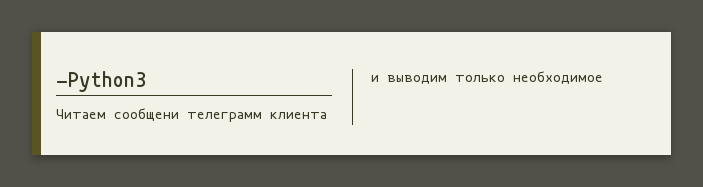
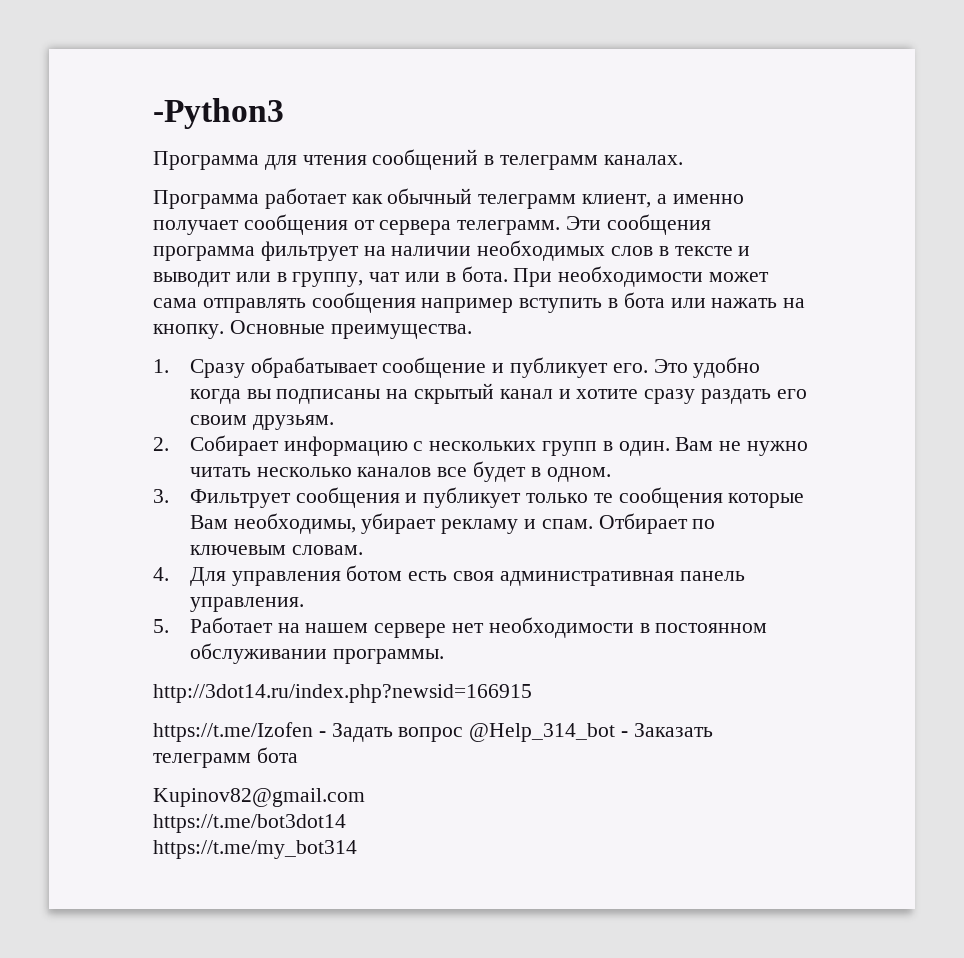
- Читаем сообщени телеграмм клиента и выводим только необходимое
+ Программа для чтения сообщений в телеграмм каналах.
+ Программа работает как обычный телеграмм клиент, а именно получает сообщения от сервера телеграмм. Эти сообщения программа фильтрует на наличии необходимых слов в тексте и выводит или в группу, чат или в бота. При необходимости может сама отправлять сообщения например вступить в бота или нажать на кнопку. Основные преимущества.
+ 1. Сразу обрабатывает сообщение и публикует его. Это удобно когда вы подписаны на скрытый канал и хотите сразу раздать его своим друзьям.
+ 2. Собирает информацию с нескольких групп в один. Вам не нужно читать несколько каналов все будет в одном.
+ 3. Фильтрует сообщения и публикует только те сообщения которые Вам необходимы, убирает рекламу и спам. Отбирает по ключевым словам.
+ 4. Для управления ботом есть своя административная панель управления.
+ 5. Работает на нашем сервере нет необходимости в постоянном обслуживании программы.
+ http://3dot14.ru/index.php?newsid=166915
+ https://t.me/Izofen - Задать вопрос @Help_314_bot - Заказать телеграмм бота
+ Kupinov82@gmail.com
+ https://t.me/bot3dot14
+ https://t.me/my_bot314

